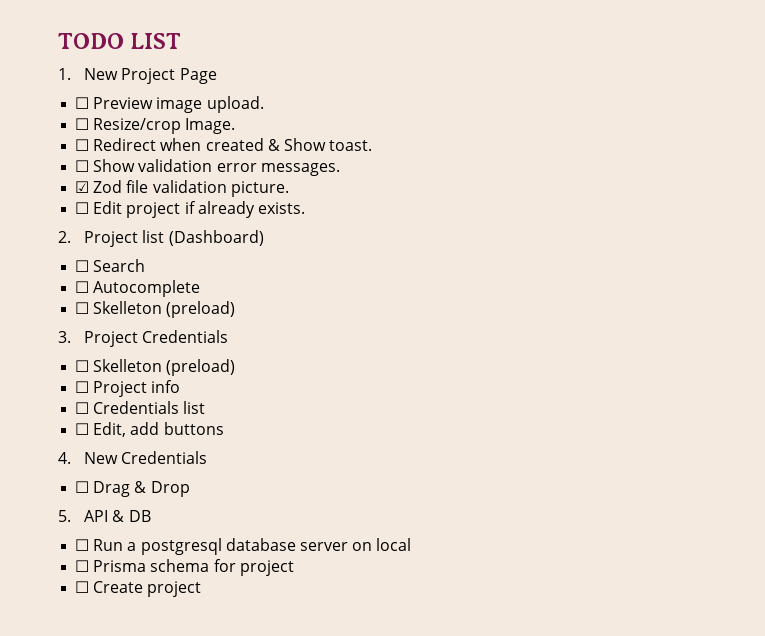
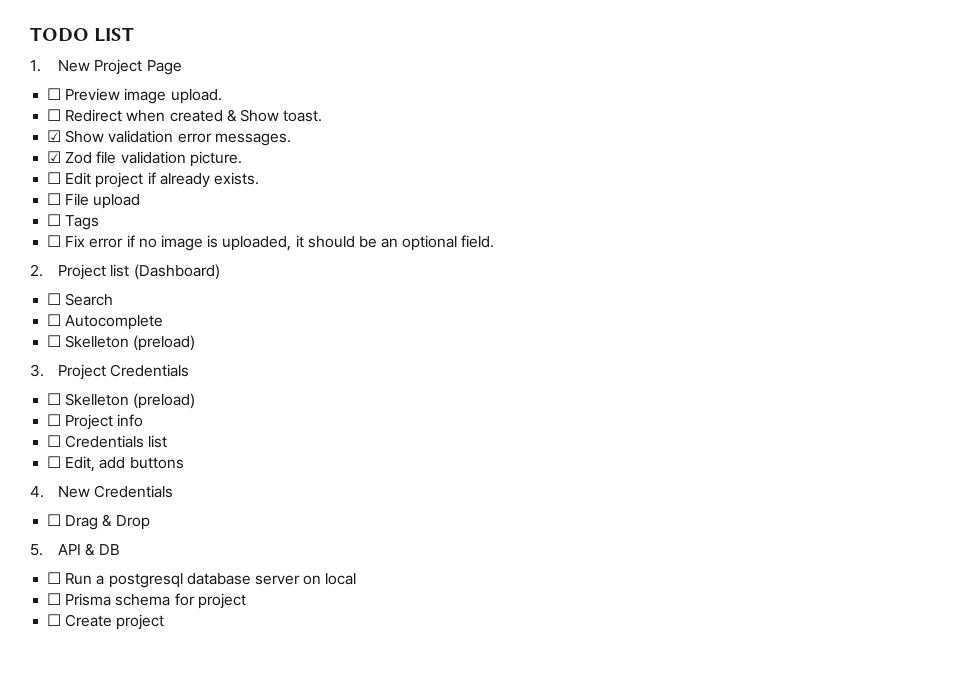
- ☐ Resize/crop Image.
- ☐ Show validation error messages.
+ ☑ Show validation error messages.
+ ☐ File upload
+ ☐ Tags
+ ☐ Fix error if no image is uploaded, it should be an optional field.

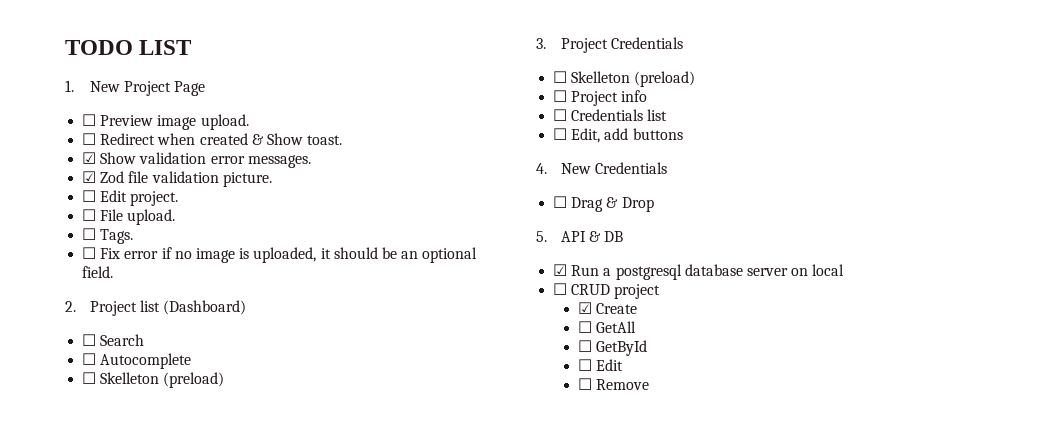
- ☐ Edit project if already exists.
+ ☐ Edit project.
- ☐ File upload
- ☐ Tags
+ ☐ File upload.
+ ☐ Tags.
- ☐ Run a postgresql database server on local
+ ☑ Run a postgresql database server on local
- ☐ Prisma schema for project
- ☐ Create project
+ ☐ CRUD project
+ ☑ Create
+ ☐ GetAll
+ ☐ GetById
+ ☐ Edit
+ ☐ Remove

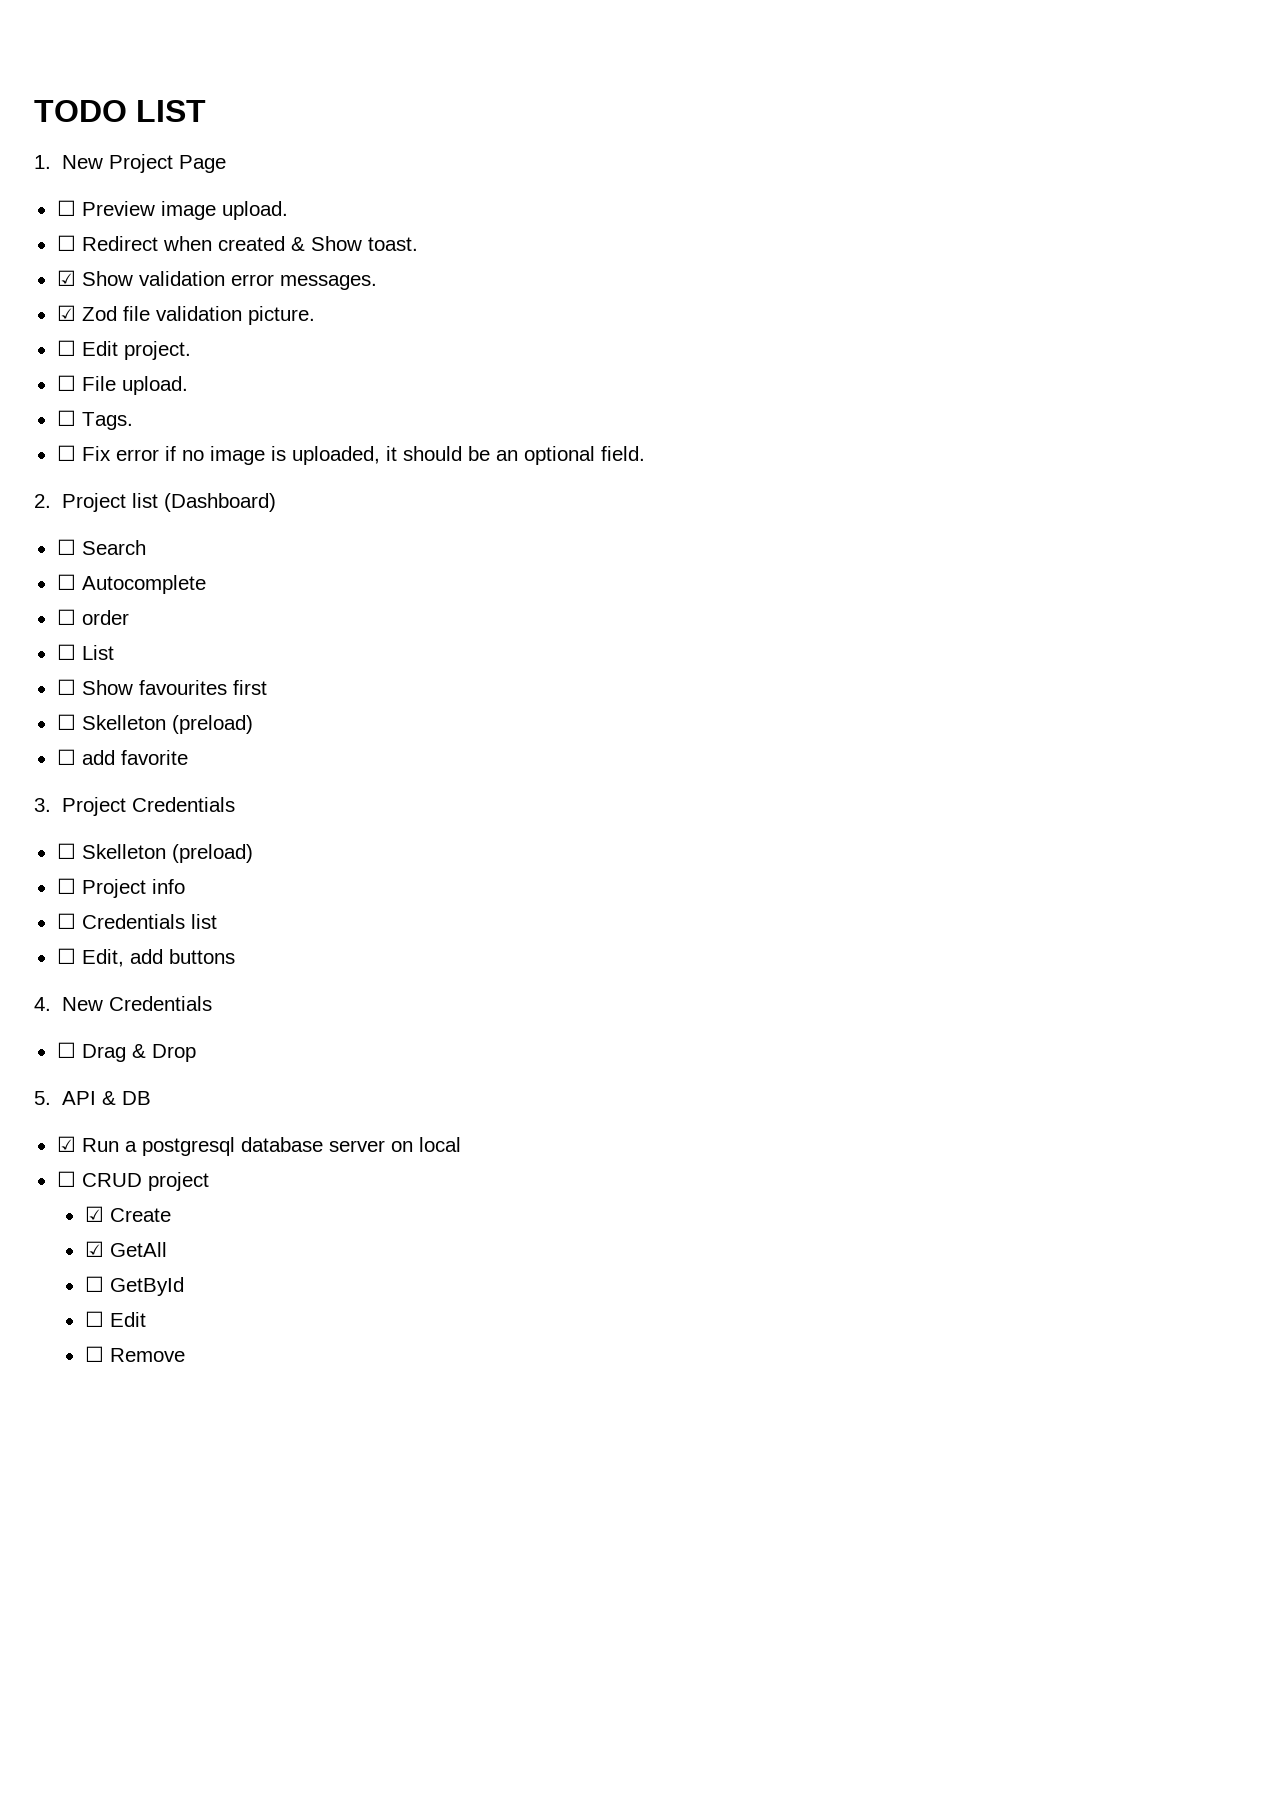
  ☐ Autocomplete
+ ☐ order
+ ☐ List
+ ☐ Show favourites first
  ☐ Skelleton (preload)
+ ☐ add favorite
- ☐ GetAll
+ ☑ GetAll

